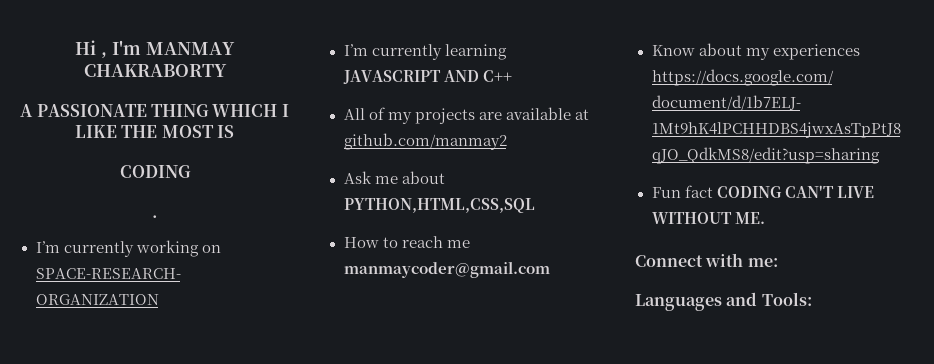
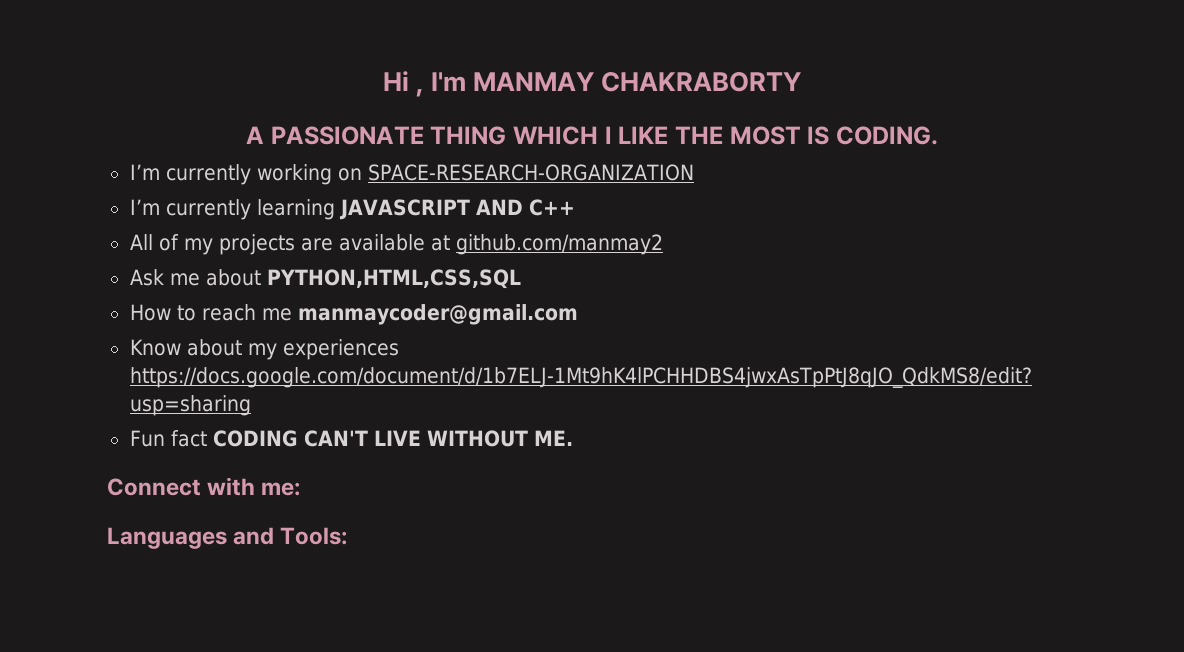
- A PASSIONATE THING WHICH I LIKE THE MOST IS
- CODING
- .
+ A PASSIONATE THING WHICH I LIKE THE MOST IS CODING.

